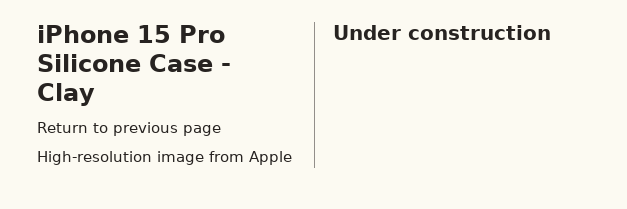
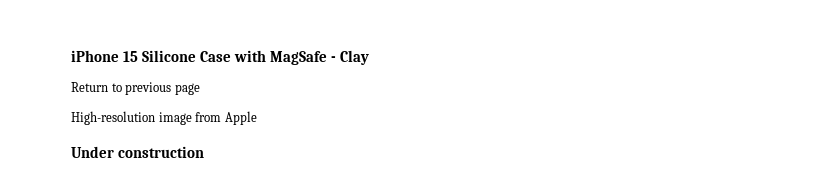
- iPhone 15 Pro Silicone Case - Clay
+ iPhone 15 Silicone Case with MagSafe - Clay

